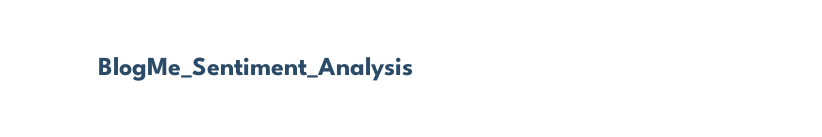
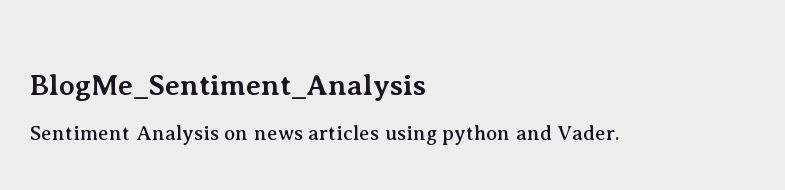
+ Sentiment Analysis on news articles using python and Vader.

